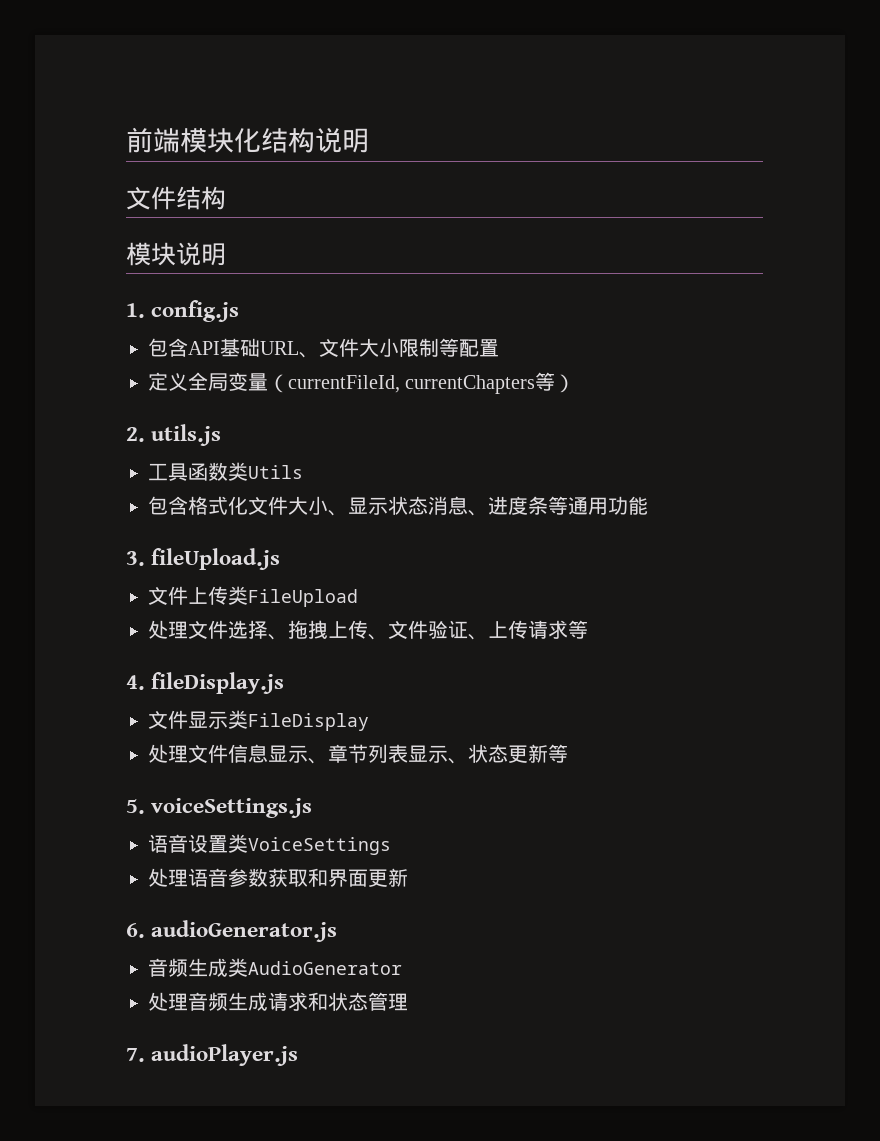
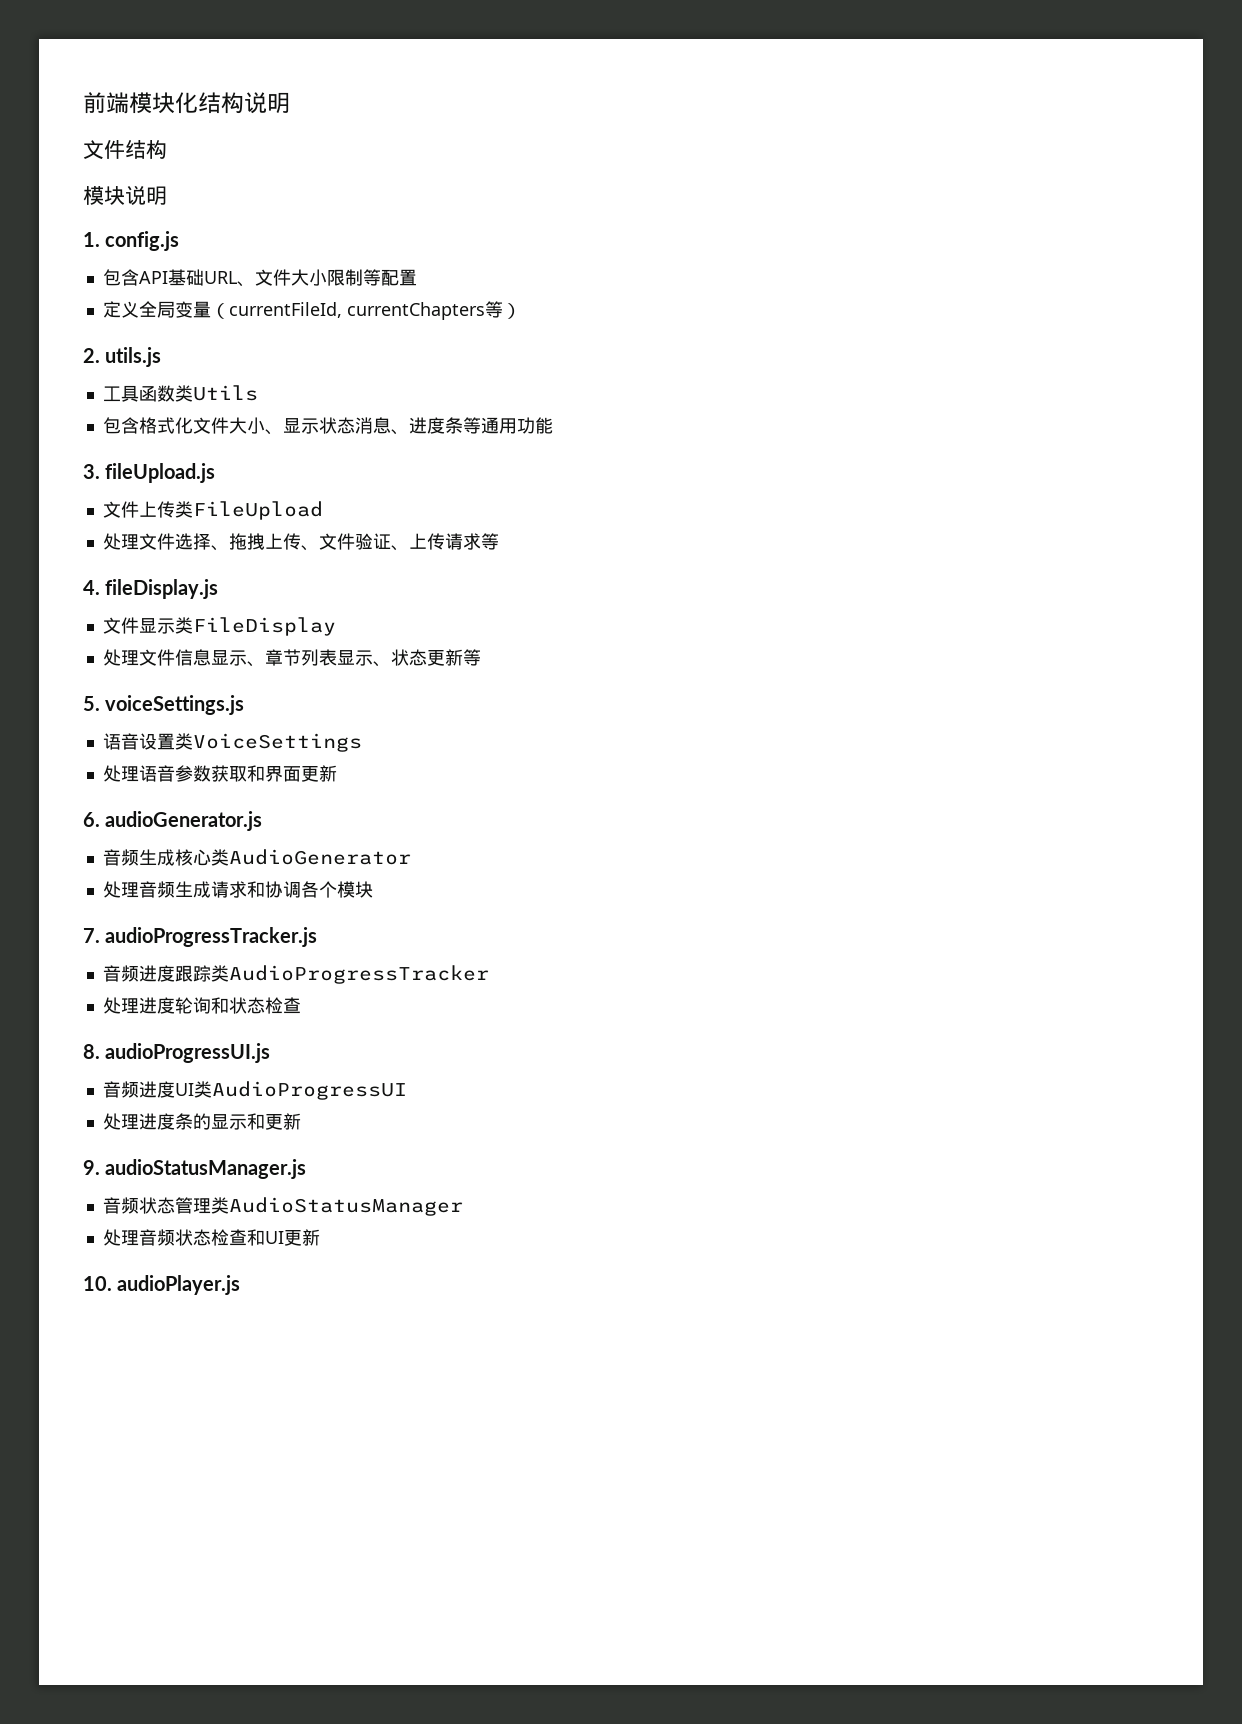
- 音频生成类AudioGenerator
+ 音频生成核心类AudioGenerator
- 处理音频生成请求和状态管理
- 7. audioPlayer.js
+ 处理音频生成请求和协调各个模块
+ 7. audioProgressTracker.js
+ 音频进度跟踪类AudioProgressTracker
+ 处理进度轮询和状态检查
+ 8. audioProgressUI.js
+ 音频进度UI类AudioProgressUI
+ 处理进度条的显示和更新
+ 9. audioStatusManager.js
+ 音频状态管理类AudioStatusManager
+ 处理音频状态检查和UI更新
+ 10. audioPlayer.js

